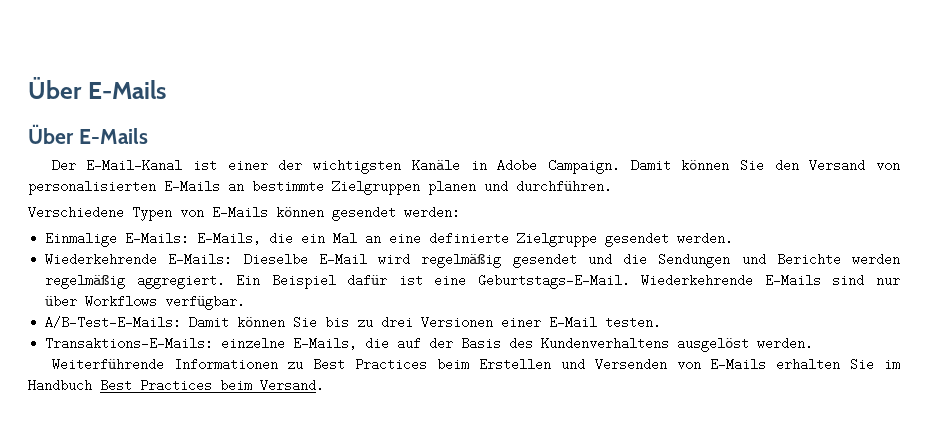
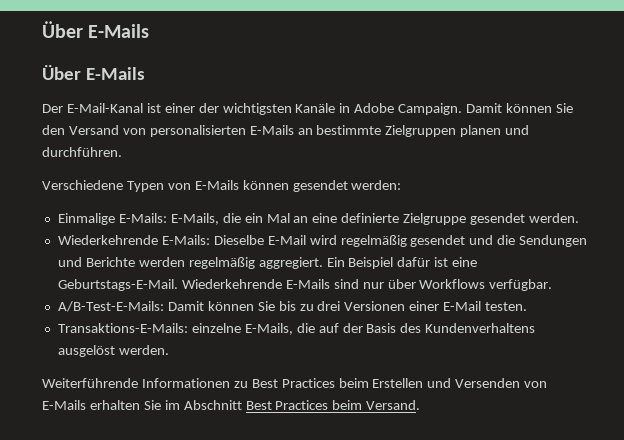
- Weiterführende Informationen zu Best Practices beim Erstellen und Versenden von E-Mails erhalten Sie im Handbuch Best Practices beim Versand.
+ Weiterführende Informationen zu Best Practices beim Erstellen und Versenden von E-Mails erhalten Sie im Abschnitt Best Practices beim Versand.

